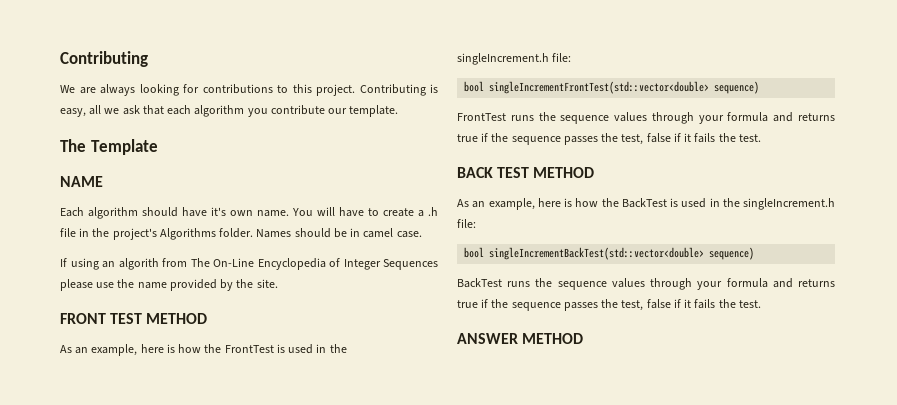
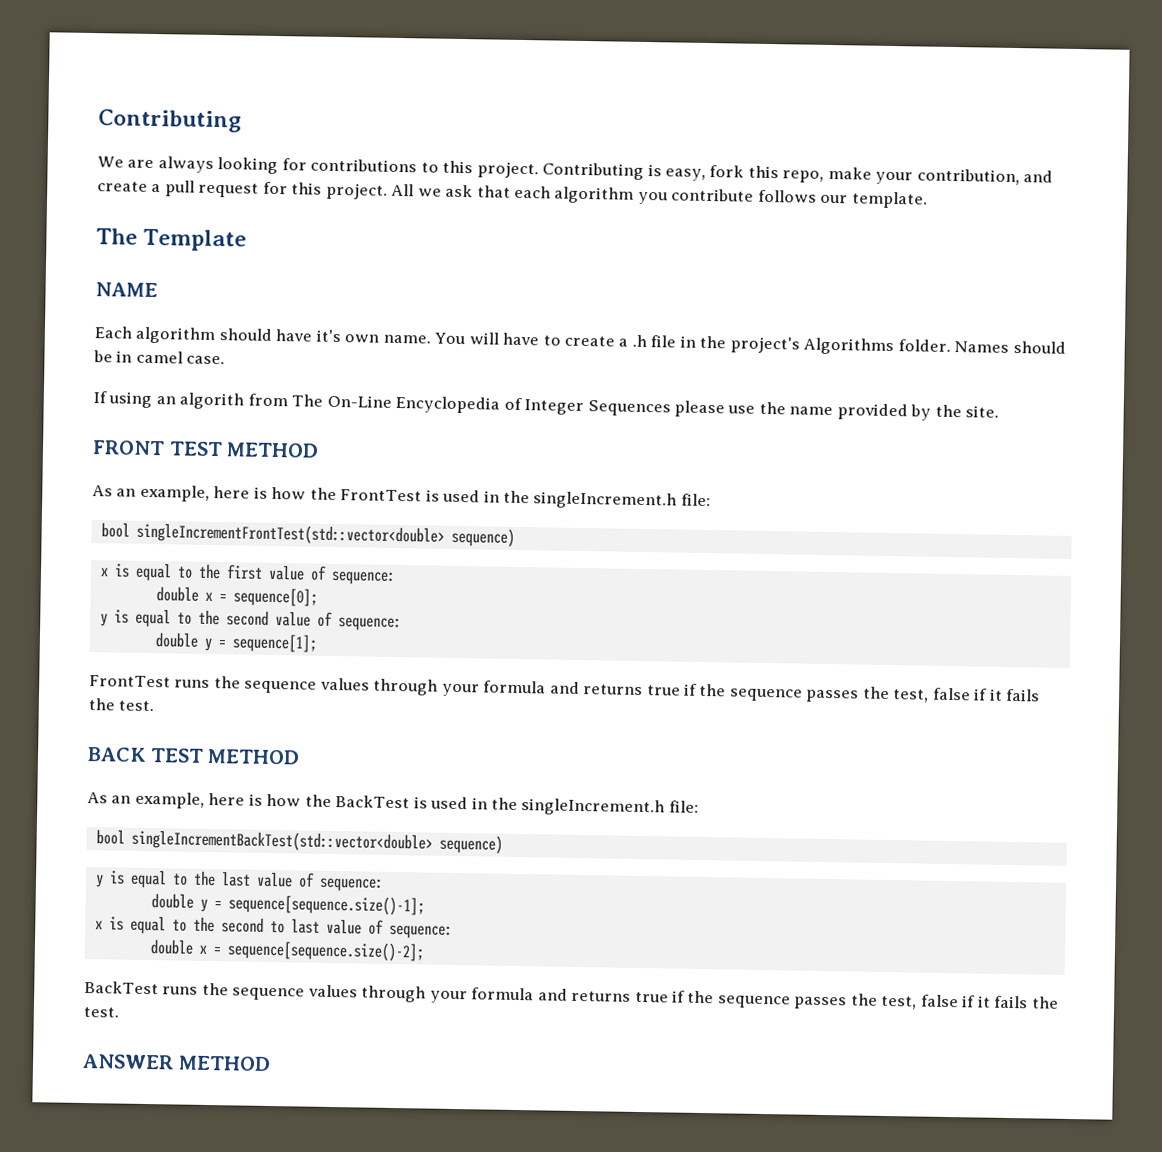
- Contributing is easy, all we ask that each algorithm you contribute our template.
+ Contributing is easy, fork this repo, make your contribution, and create a pull request for this project. All we ask that each algorithm you contribute follows our template.
+ x is equal to the first value of sequence:
+ double x = sequence[0];
+ y is equal to the second value of sequence:
+ double y = sequence[1];
+ y is equal to the last value of sequence:
+ double y = sequence[sequence.size()-1];
+ x is equal to the second to last value of sequence:
+ double x = sequence[sequence.size()-2];

